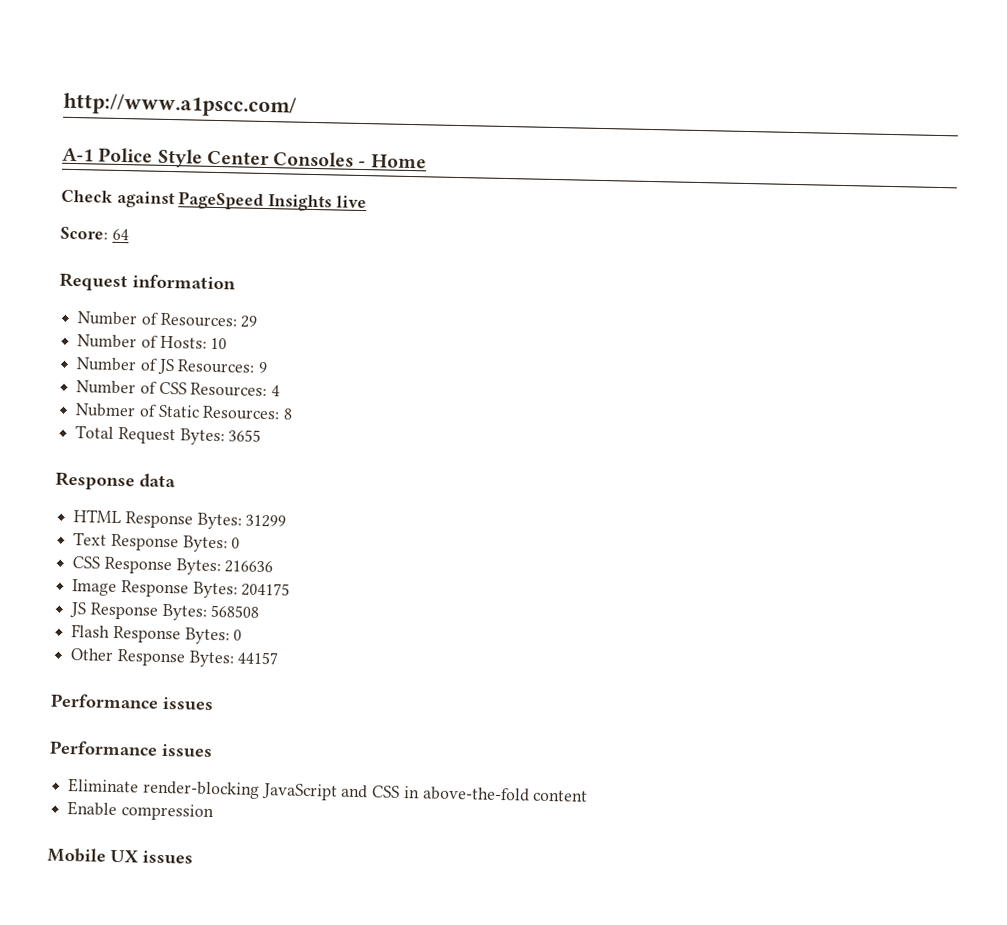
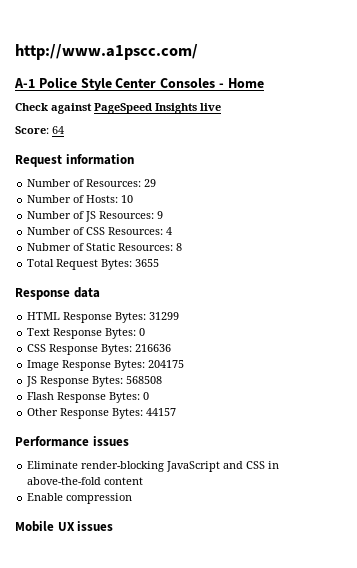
  Other Response Bytes: 44157
- Performance issues

